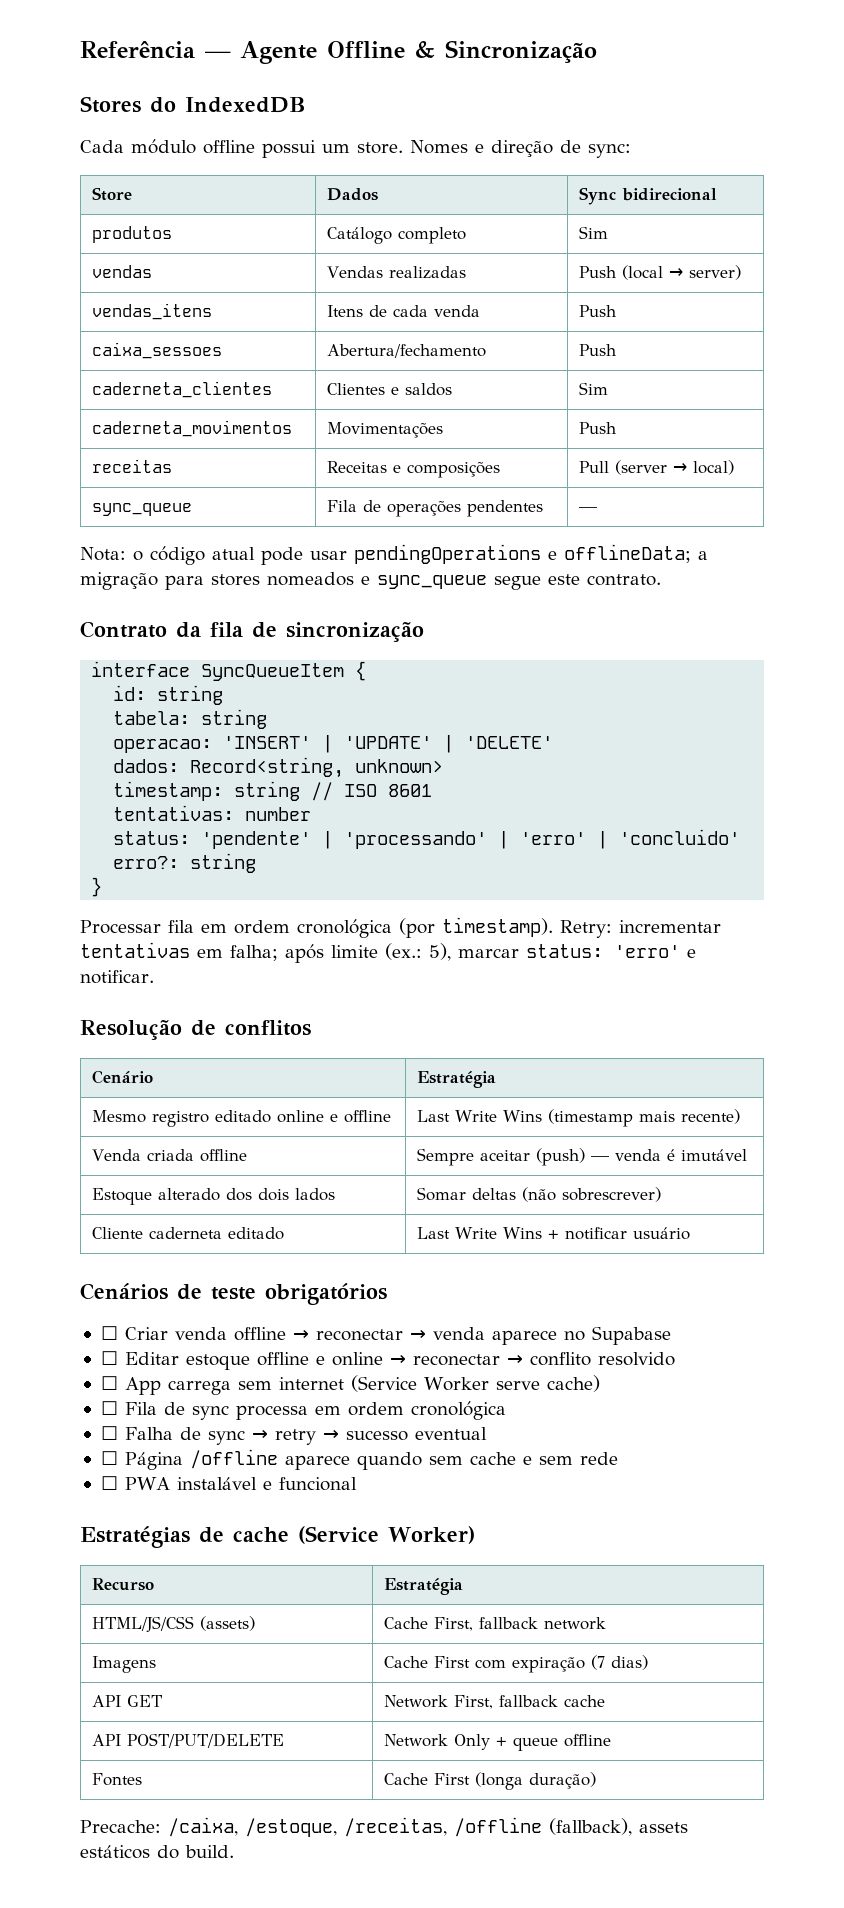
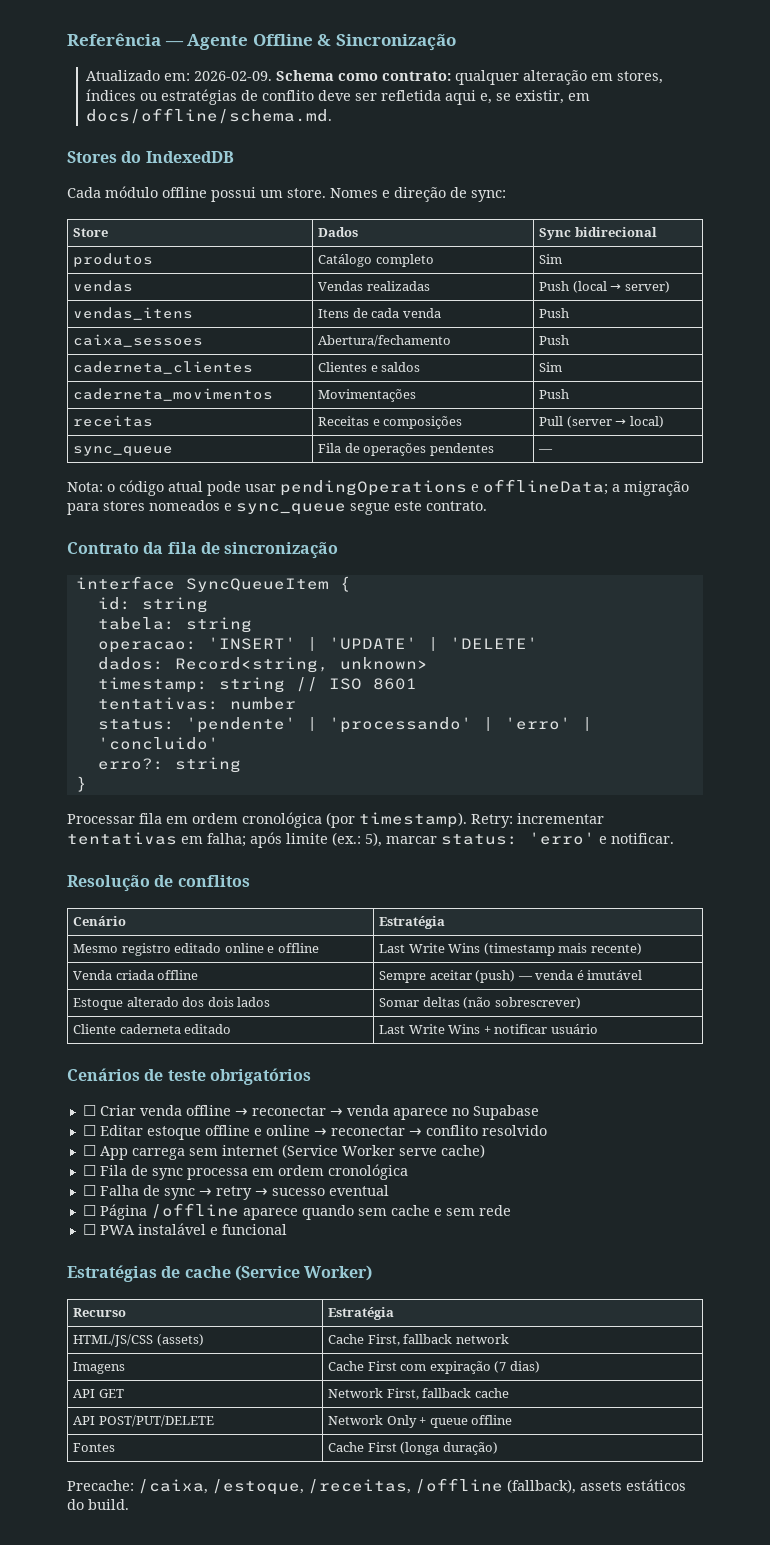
+ Atualizado em: 2026-02-09. Schema como contrato: qualquer alteração em stores, índices ou estratégias de conflito deve ser refletida aqui e, se existir, em docs/offline/schema.md.

